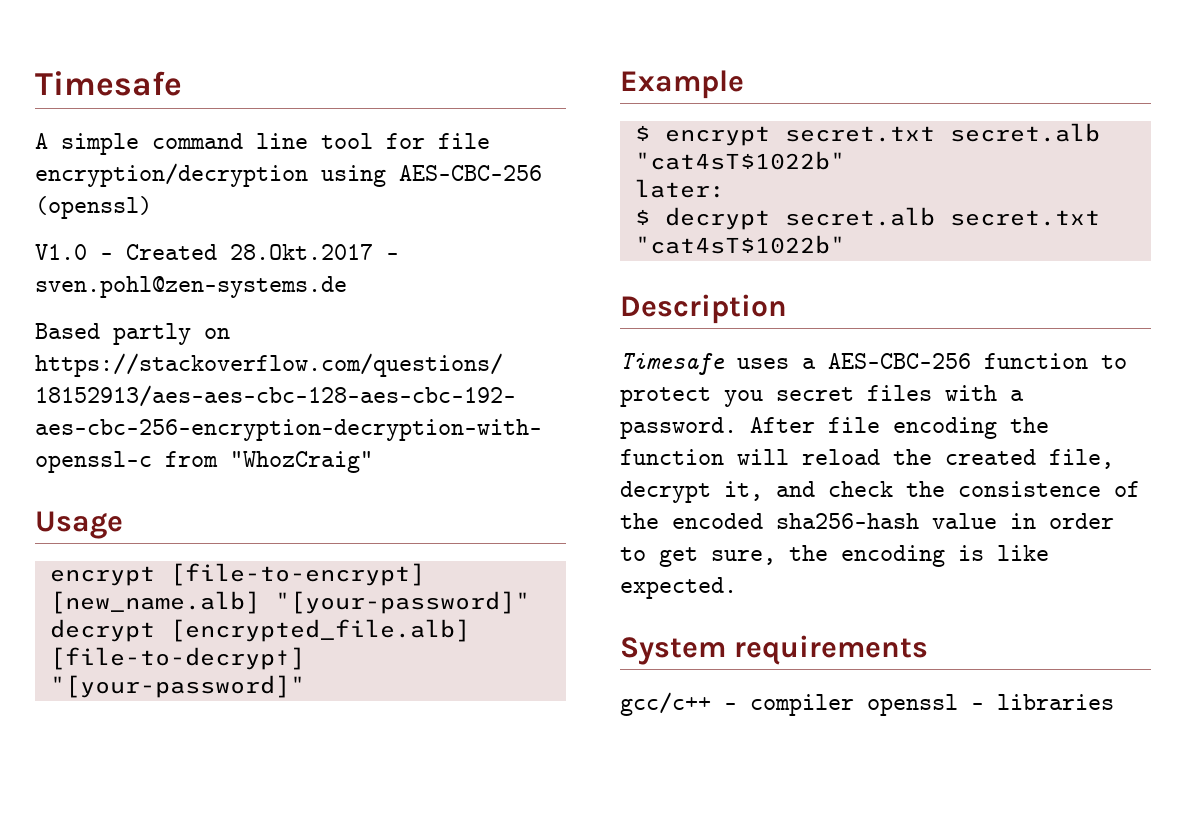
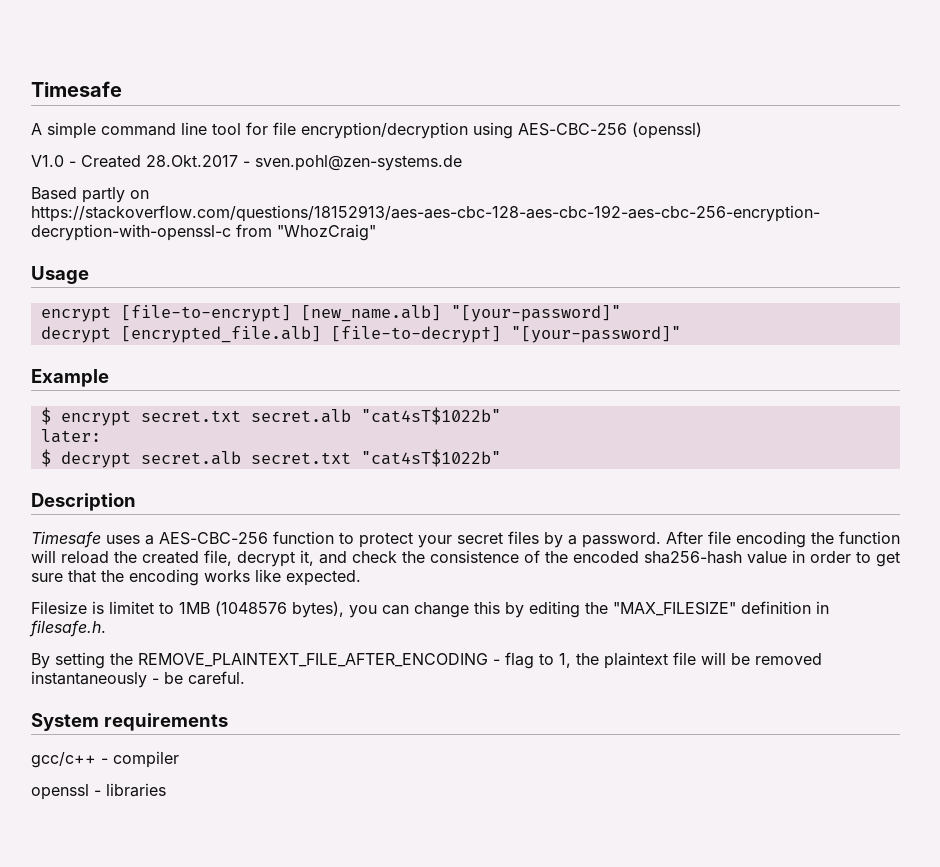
- Timesafe uses a AES-CBC-256 function to protect you secret files with a password.
+ Timesafe uses a AES-CBC-256 function to protect your secret files by a password.
- After file encoding the function will reload the created file, decrypt it, and check the consistence of the encoded sha256-hash value in order to get sure, the encoding is like expected.
+ After file encoding the function will reload the created file, decrypt it, and check the consistence of the encoded sha256-hash value in order to get sure that the encoding works like expected.
+ Filesize is limitet to 1MB (1048576 bytes), you can change this by editing the "MAX_FILESIZE" definition in filesafe.h.
+ By setting the REMOVE_PLAINTEXT_FILE_AFTER_ENCODING - flag to 1, the plaintext file will be removed instantaneously - be careful.
- gcc/c++ - compiler openssl - libraries
+ gcc/c++ - compiler
+ openssl - libraries

